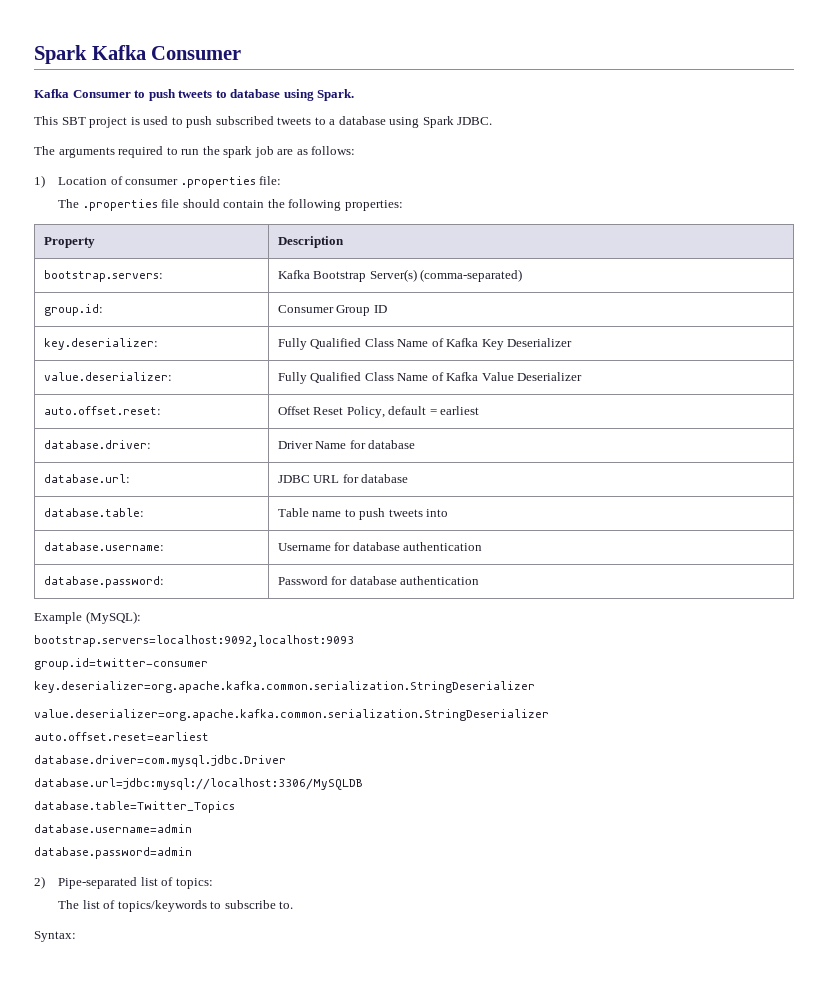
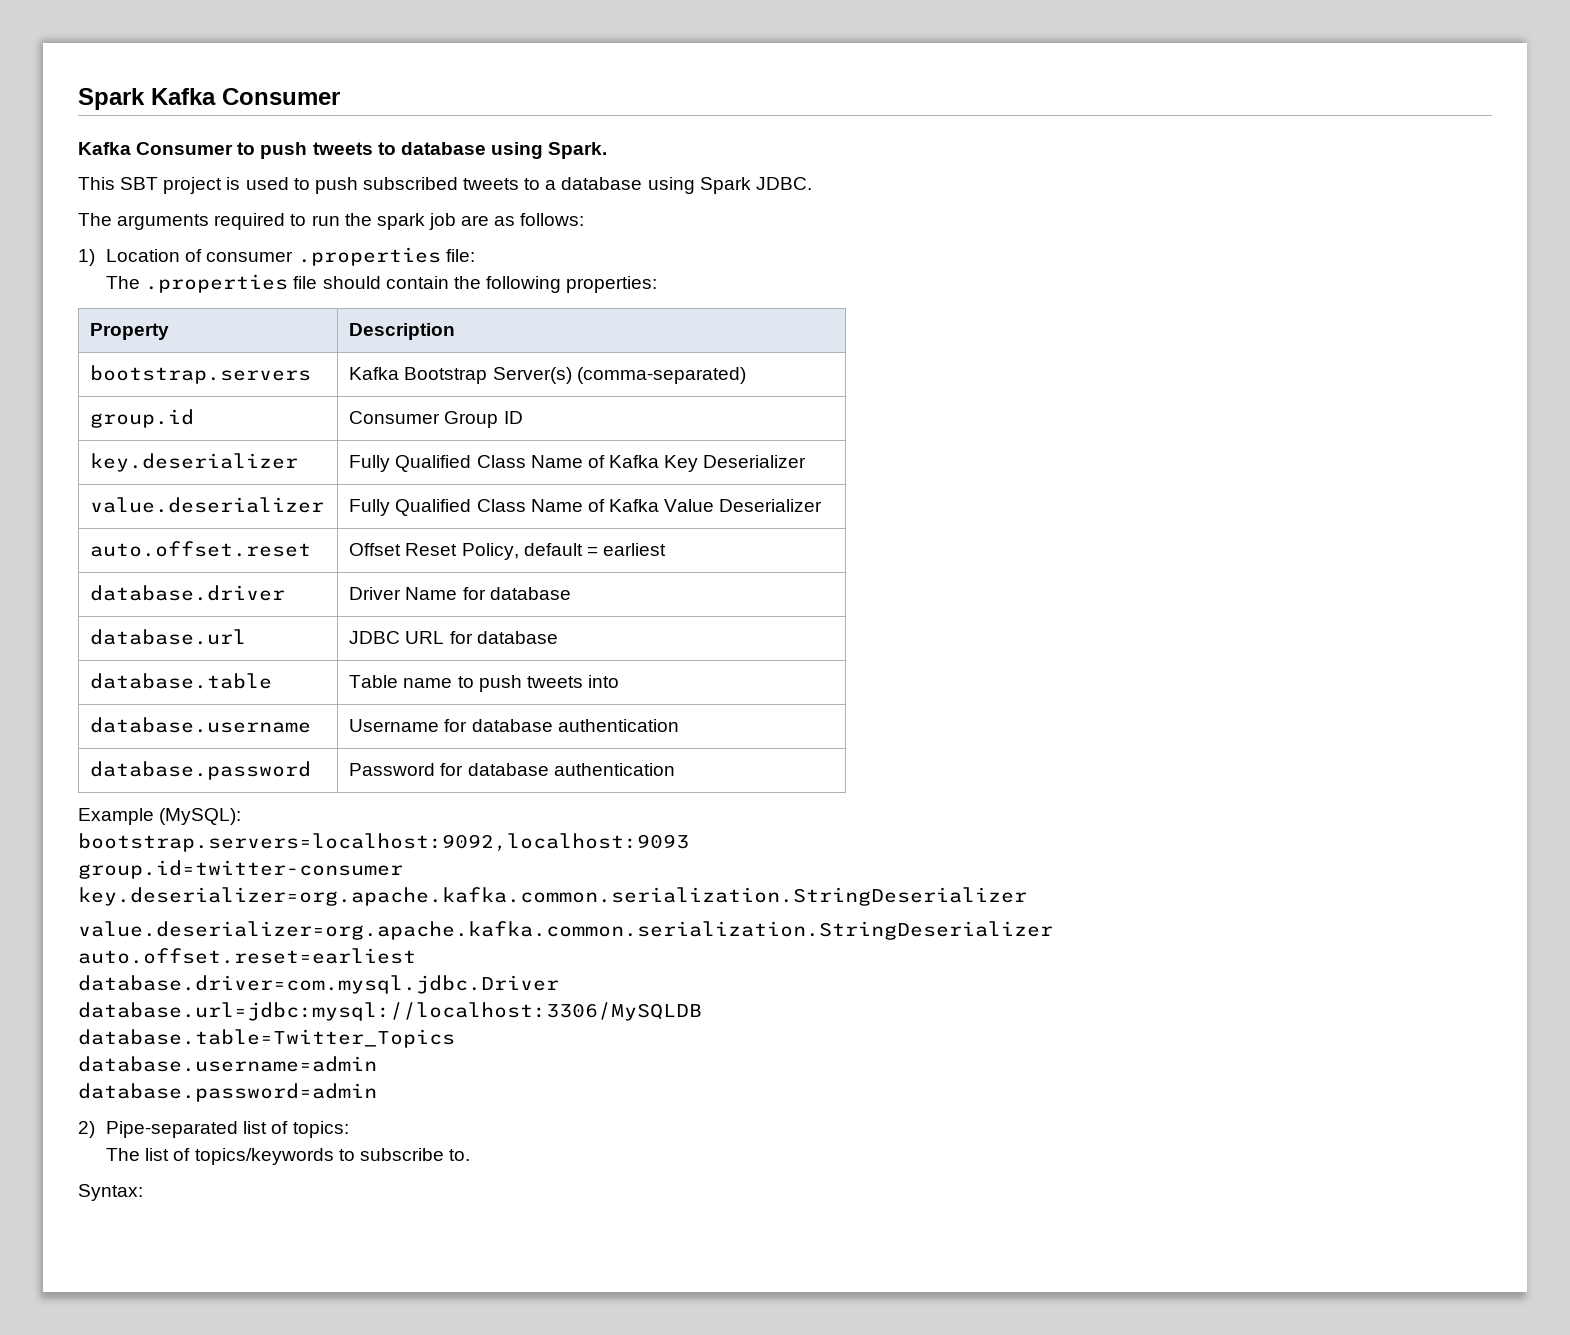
- bootstrap.servers: | Kafka Bootstrap Server(s) (comma-separated)
+ bootstrap.servers | Kafka Bootstrap Server(s) (comma-separated)
- group.id: | Consumer Group ID
+ group.id | Consumer Group ID
- key.deserializer: | Fully Qualified Class Name of Kafka Key Deserializer
+ key.deserializer | Fully Qualified Class Name of Kafka Key Deserializer
- value.deserializer: | Fully Qualified Class Name of Kafka Value Deserializer
+ value.deserializer | Fully Qualified Class Name of Kafka Value Deserializer
- auto.offset.reset: | Offset Reset Policy, default = earliest
+ auto.offset.reset | Offset Reset Policy, default = earliest
- database.driver: | Driver Name for database
+ database.driver | Driver Name for database
- database.url: | JDBC URL for database
+ database.url | JDBC URL for database
- database.table: | Table name to push tweets into
+ database.table | Table name to push tweets into
- database.username: | Username for database authentication
+ database.username | Username for database authentication
- database.password: | Password for database authentication
+ database.password | Password for database authentication

